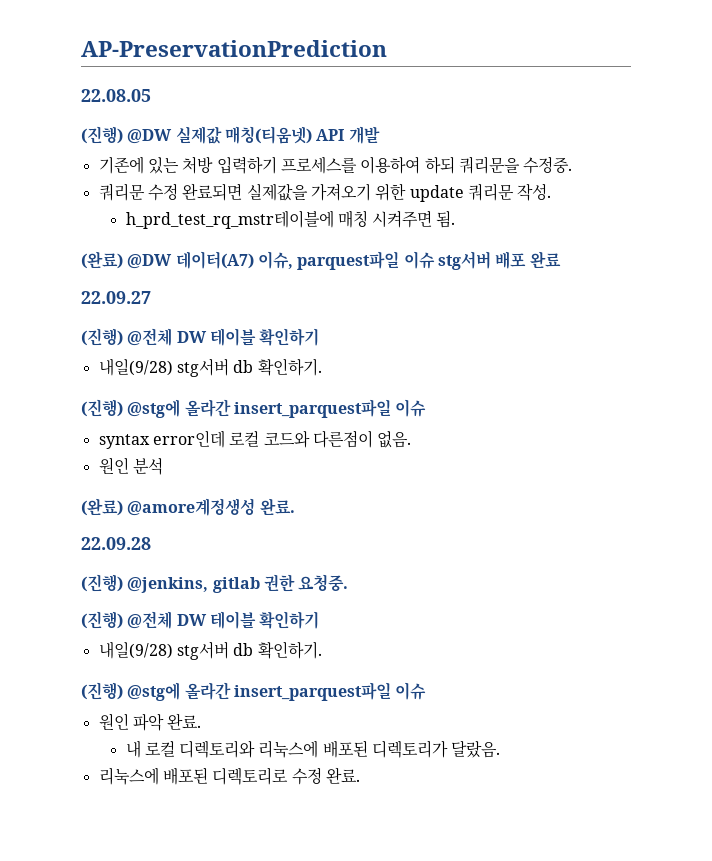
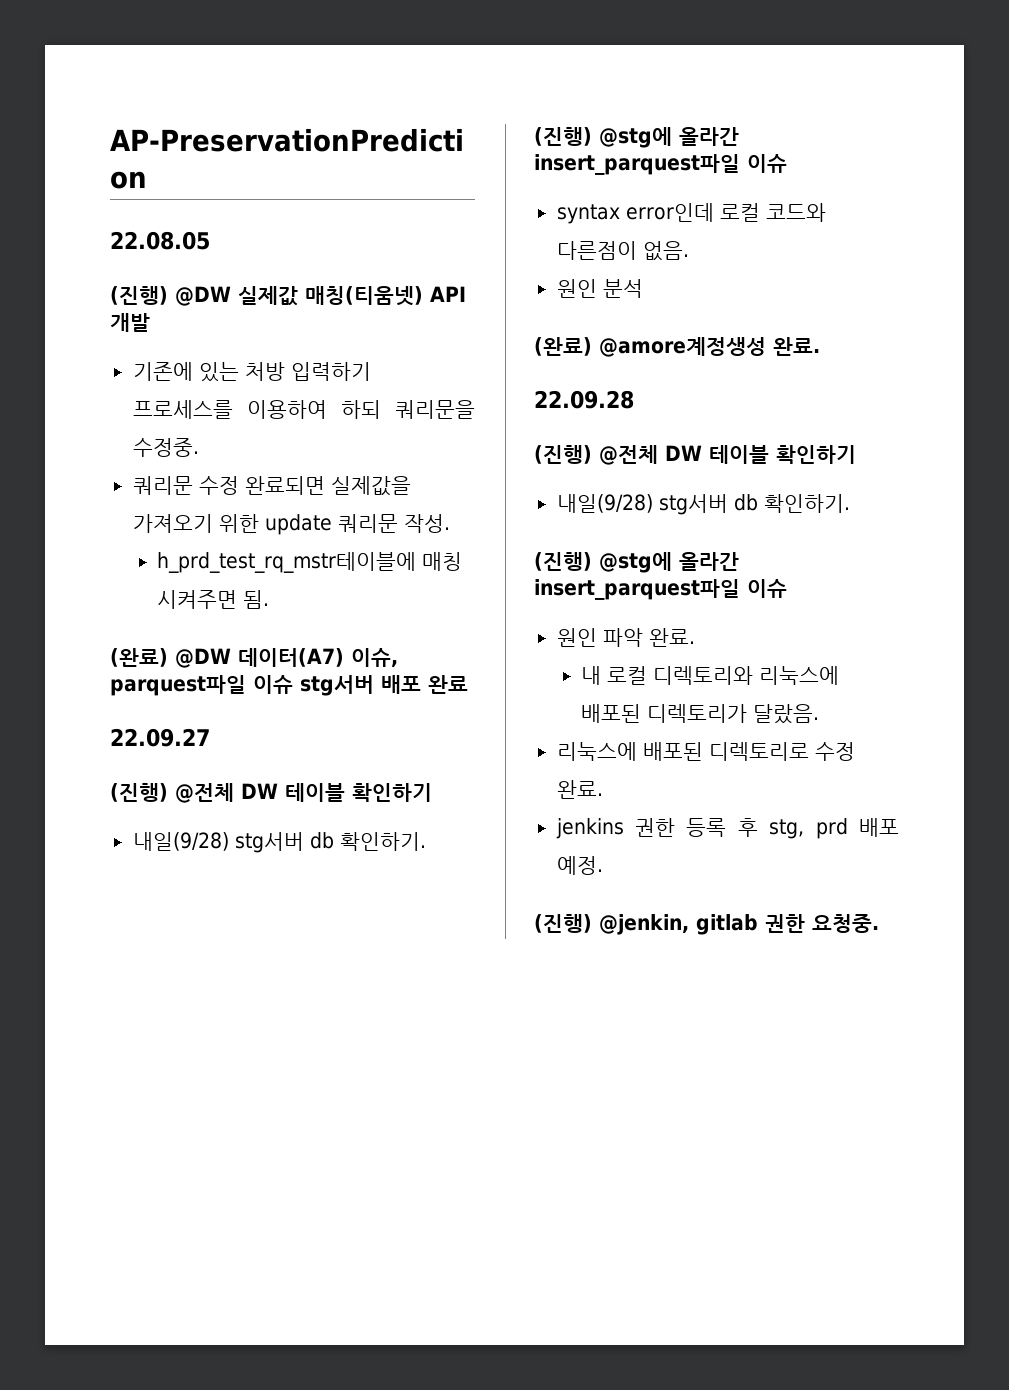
- (진행) @jenkins, gitlab 권한 요청중.
+ jenkins 권한 등록 후 stg, prd 배포 예정.
+ (진행) @jenkin, gitlab 권한 요청중.

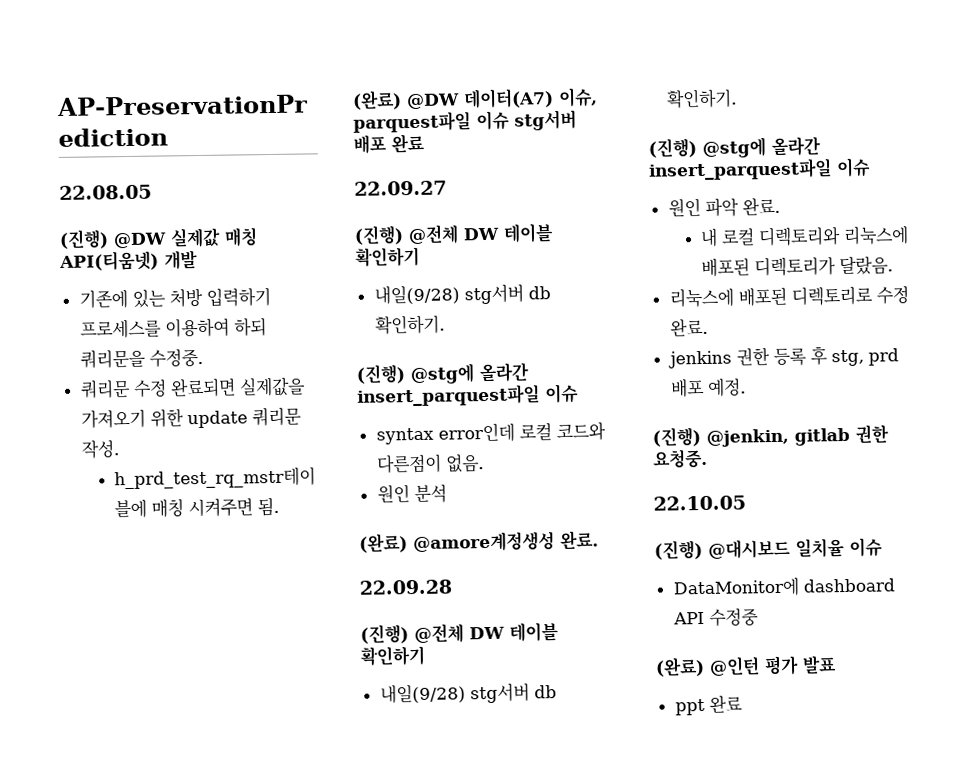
- (진행) @DW 실제값 매칭(티움넷) API 개발
+ (진행) @DW 실제값 매칭 API(티움넷) 개발
+ 22.10.05
+ (진행) @대시보드 일치율 이슈
+ DataMonitor에 dashboard API 수정중
+ (완료) @인턴 평가 발표
+ ppt 완료

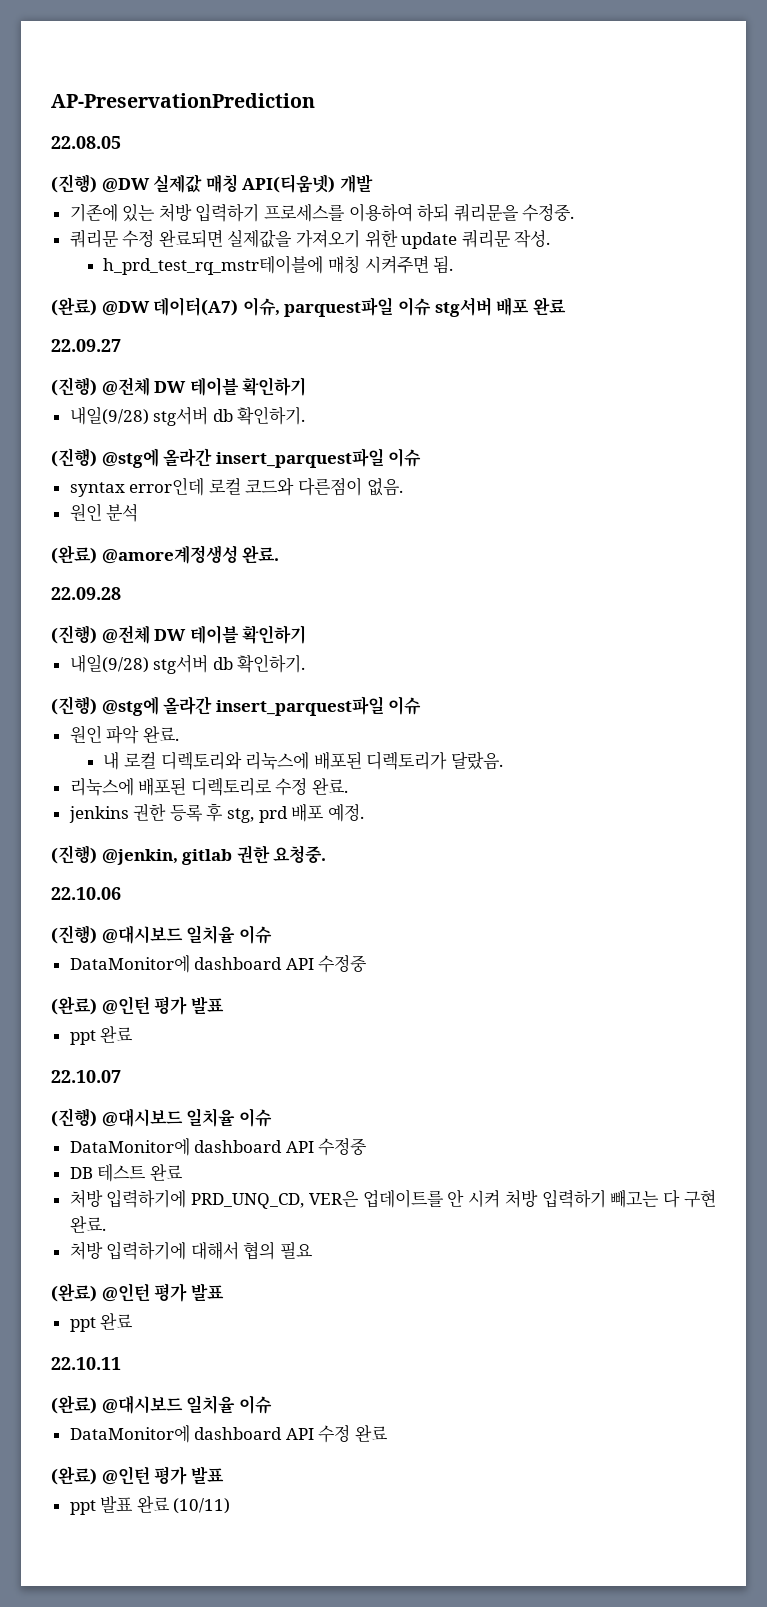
- 22.10.05
+ 22.10.06
+ 22.10.07
+ (진행) @대시보드 일치율 이슈
+ DataMonitor에 dashboard API 수정중
+ DB 테스트 완료
+ 처방 입력하기에 PRD_UNQ_CD, VER은 업데이트를 안 시켜 처방 입력하기 빼고는 다 구현 완료.
+ 처방 입력하기에 대해서 협의 필요
+ (완료) @인턴 평가 발표
+ ppt 완료
+ 22.10.11
+ (완료) @대시보드 일치율 이슈
+ DataMonitor에 dashboard API 수정 완료
+ (완료) @인턴 평가 발표
+ ppt 발표 완료 (10/11)

